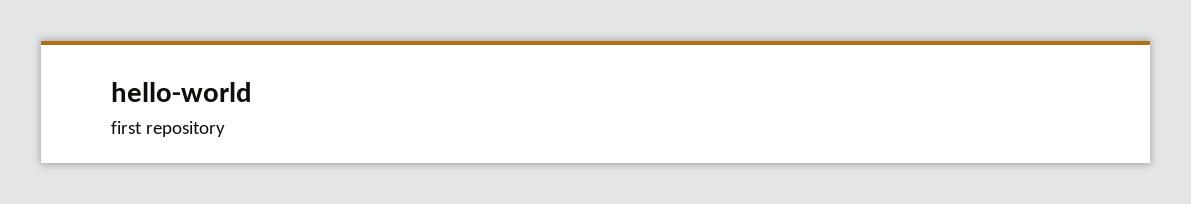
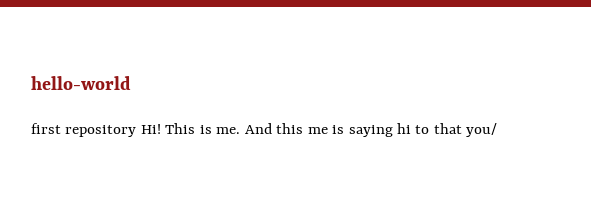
- first repository
+ first repository Hi! This is me. And this me is saying hi to that you/

